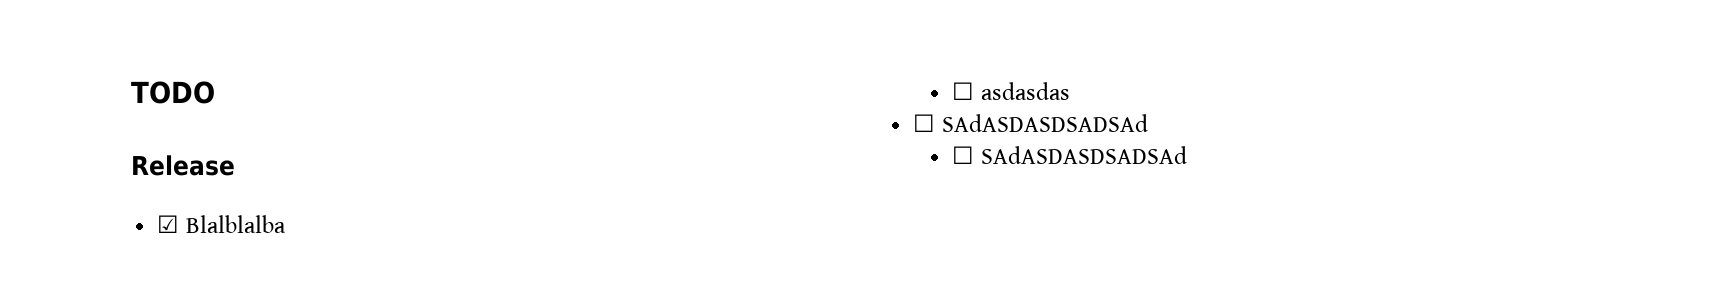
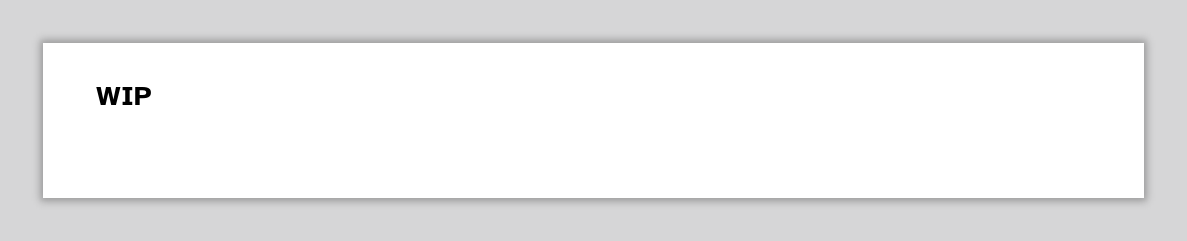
- TODO
- Release
- ☑ Blalblalba
- ☐ asdasdas
- ☐ SAdASDASDSADSAd
- ☐ SAdASDASDSADSAd
+ WIP

